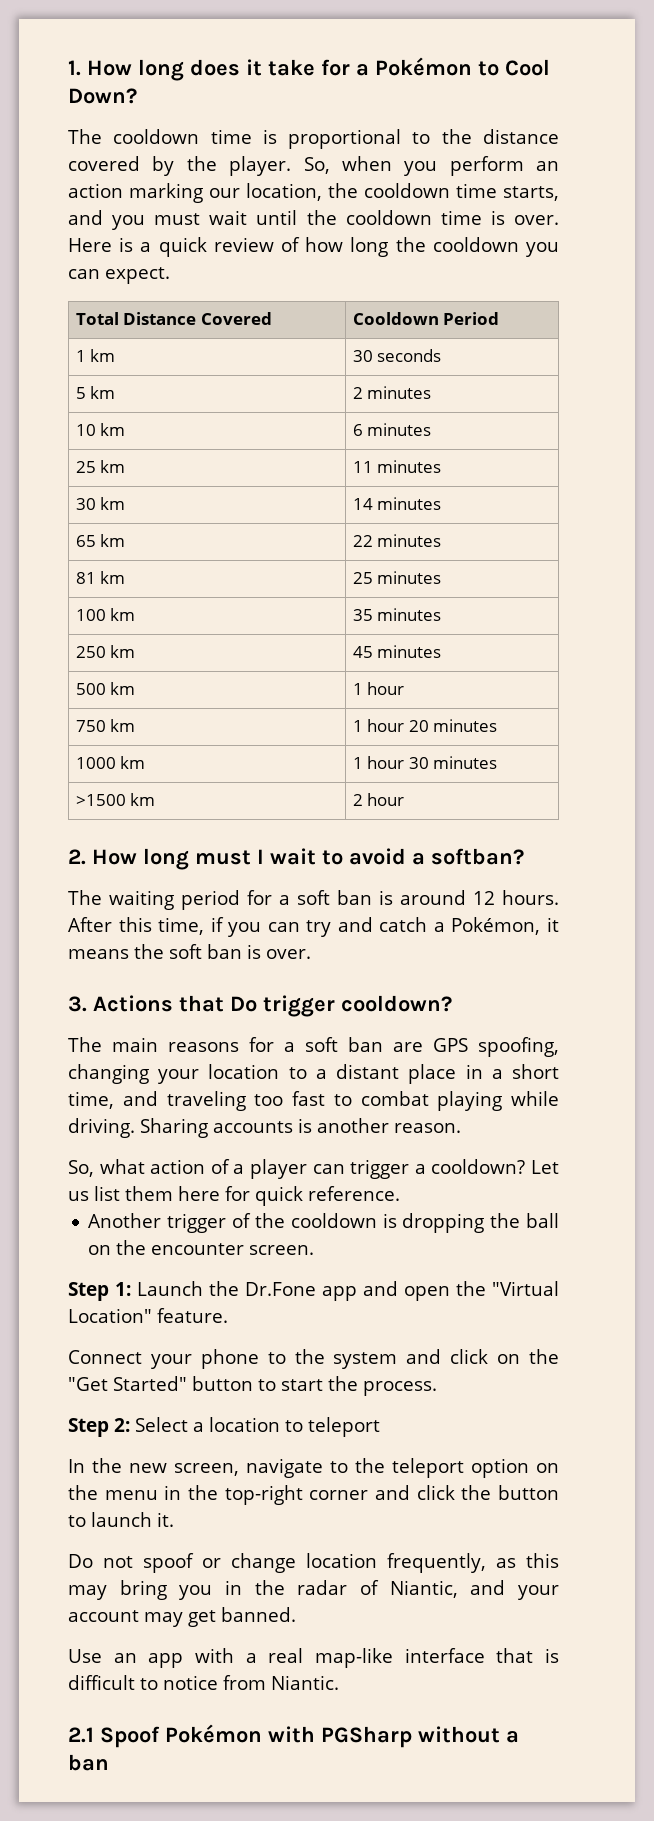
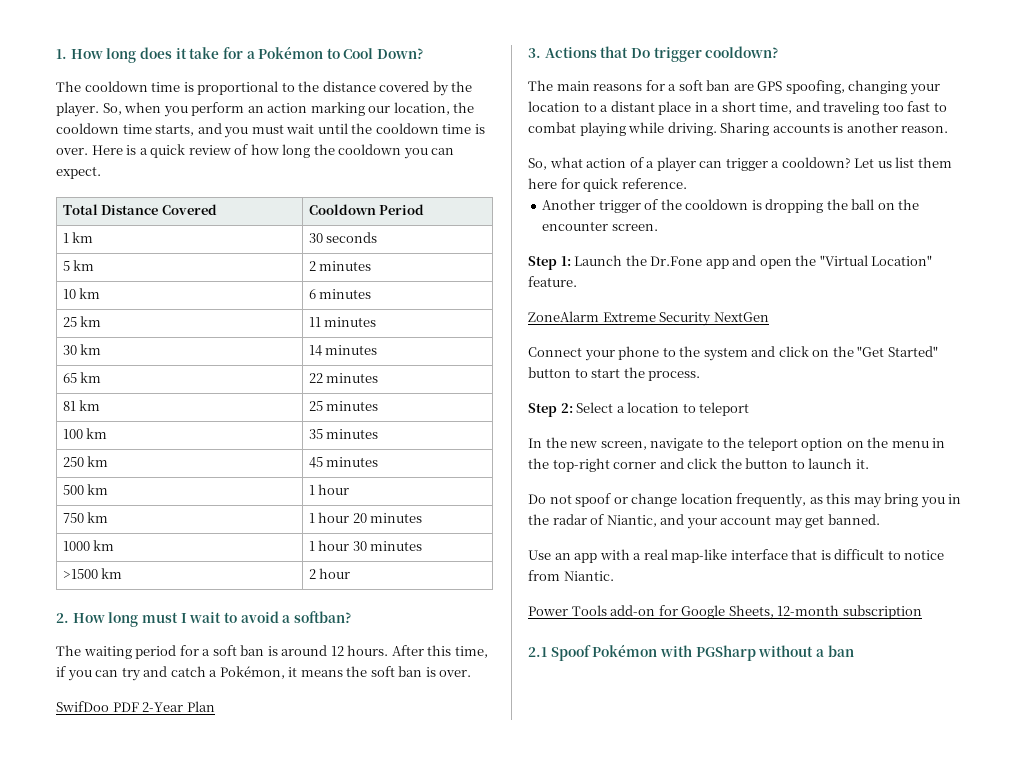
+ SwifDoo PDF 2-Year Plan
+ ZoneAlarm Extreme Security NextGen
+ Power Tools add-on for Google Sheets, 12-month subscription

